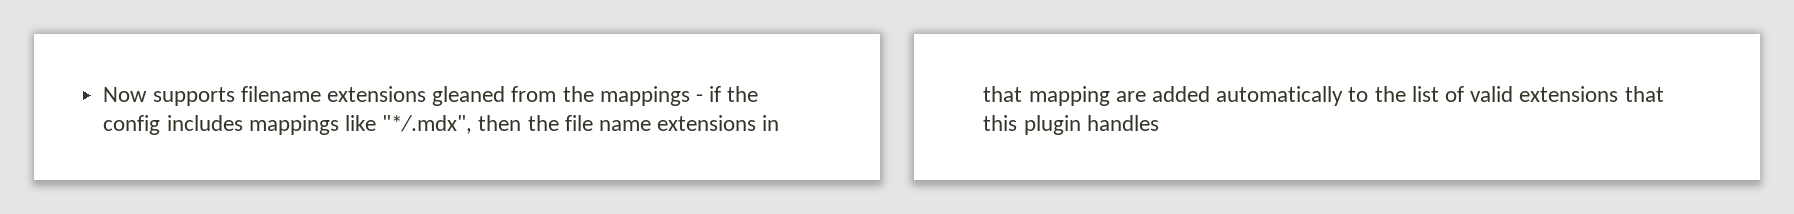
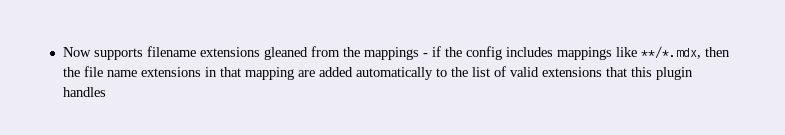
- Now supports filename extensions gleaned from the mappings - if the config includes mappings like "*/.mdx", then the file name extensions in that mapping are added automatically to the list of valid extensions that this plugin handles
+ Now supports filename extensions gleaned from the mappings - if the config includes mappings like **/*.mdx, then the file name extensions in that mapping are added automatically to the list of valid extensions that this plugin handles

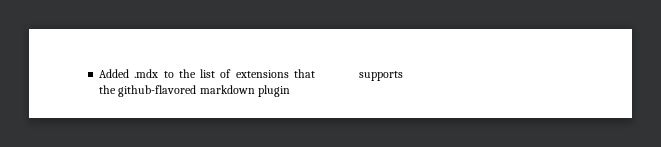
- Now supports filename extensions gleaned from the mappings - if the config includes mappings like **/*.mdx, then the file name extensions in that mapping are added automatically to the list of valid extensions that this plugin handles
+ Added .mdx to the list of extensions that the github-flavored markdown plugin supports

